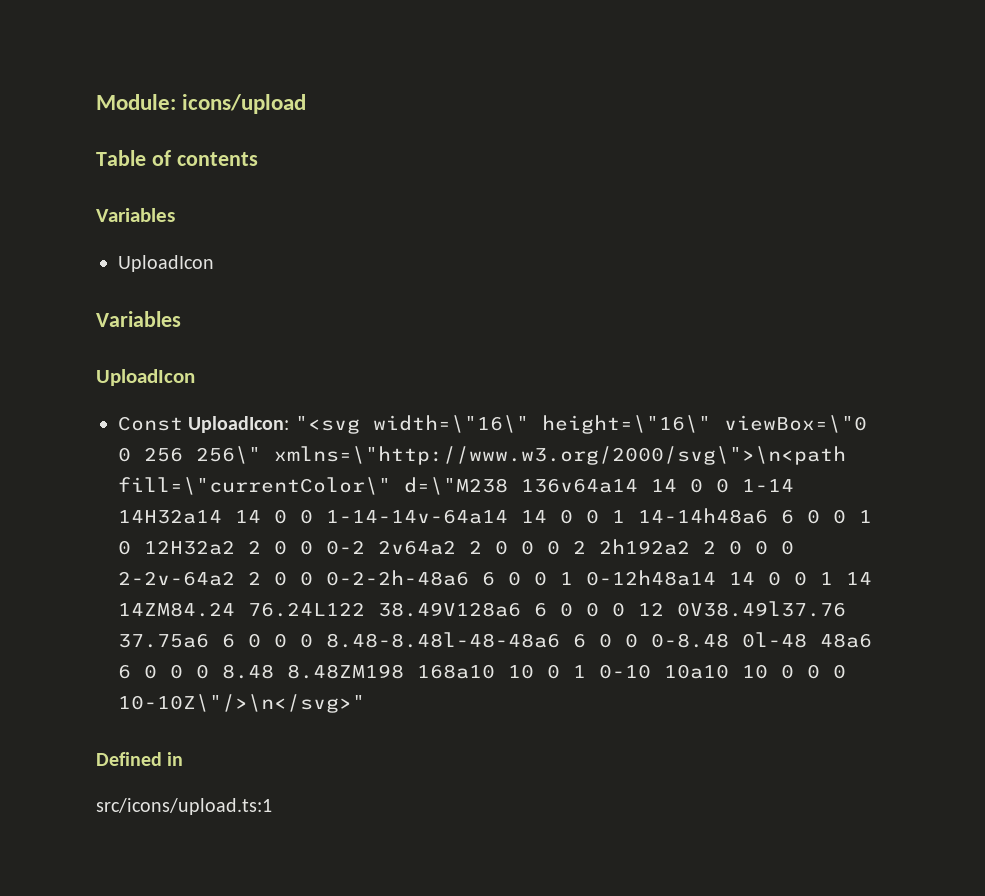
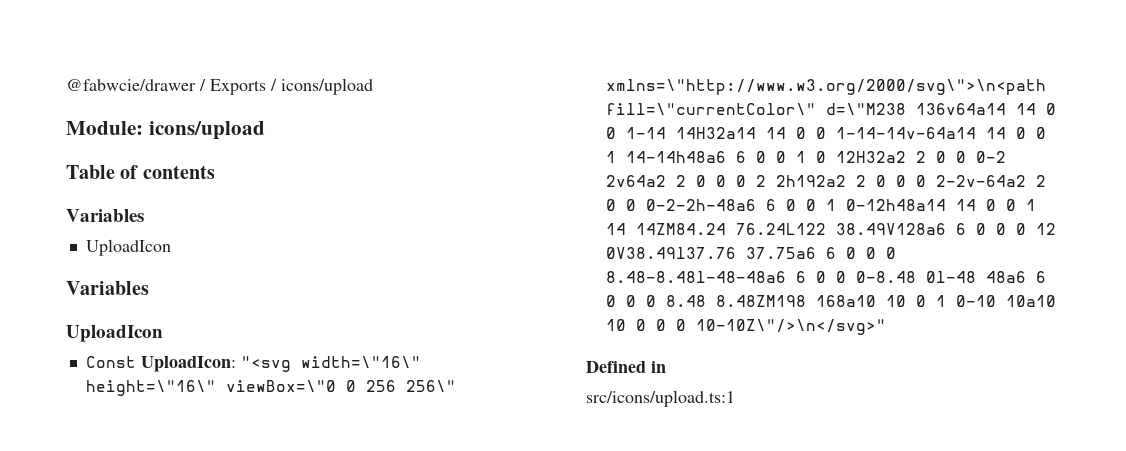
+ @fabwcie/drawer / Exports / icons/upload

